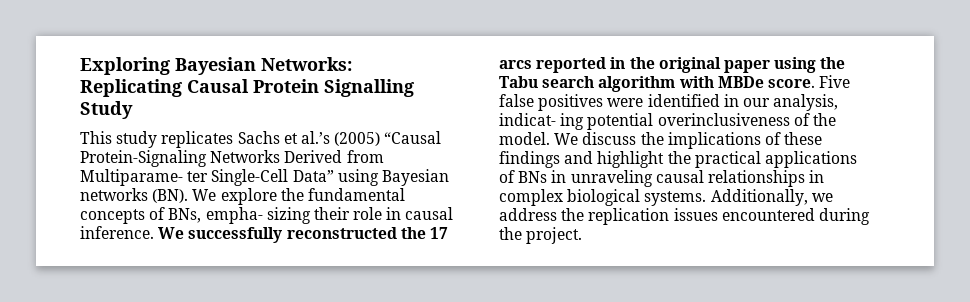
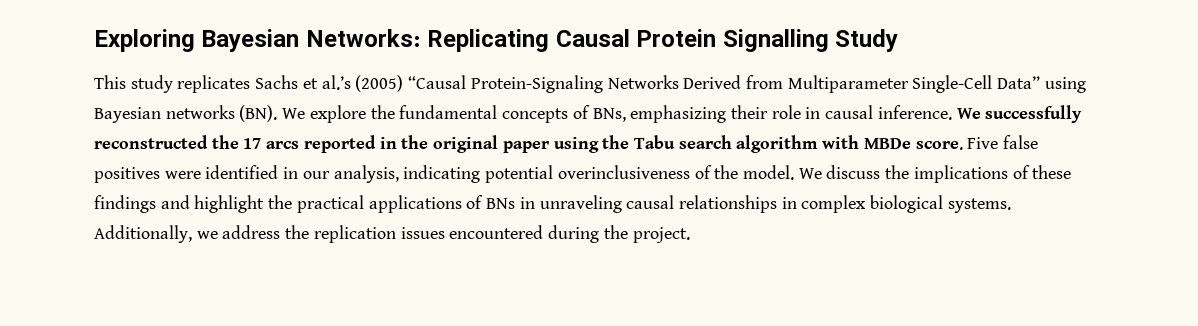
- This study replicates Sachs et al.’s (2005) “Causal Protein-Signaling Networks Derived from Multiparame- ter Single-Cell Data” using Bayesian networks (BN). We explore the fundamental concepts of BNs, empha- sizing their role in causal inference.
+ This study replicates Sachs et al.’s (2005) “Causal Protein-Signaling Networks Derived from Multiparameter Single-Cell Data” using Bayesian networks (BN). We explore the fundamental concepts of BNs, emphasizing their role in causal inference.
- Five false positives were identified in our analysis, indicat- ing potential overinclusiveness of the model.
+ Five false positives were identified in our analysis, indicating potential overinclusiveness of the model.

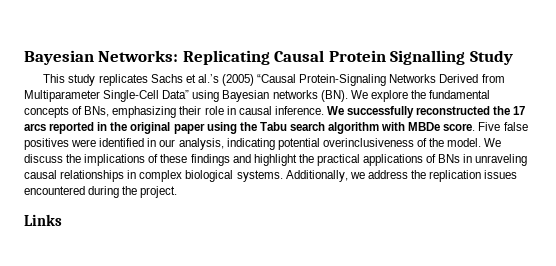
- Exploring Bayesian Networks: Replicating Causal Protein Signalling Study
+ Bayesian Networks: Replicating Causal Protein Signalling Study
+ Links

